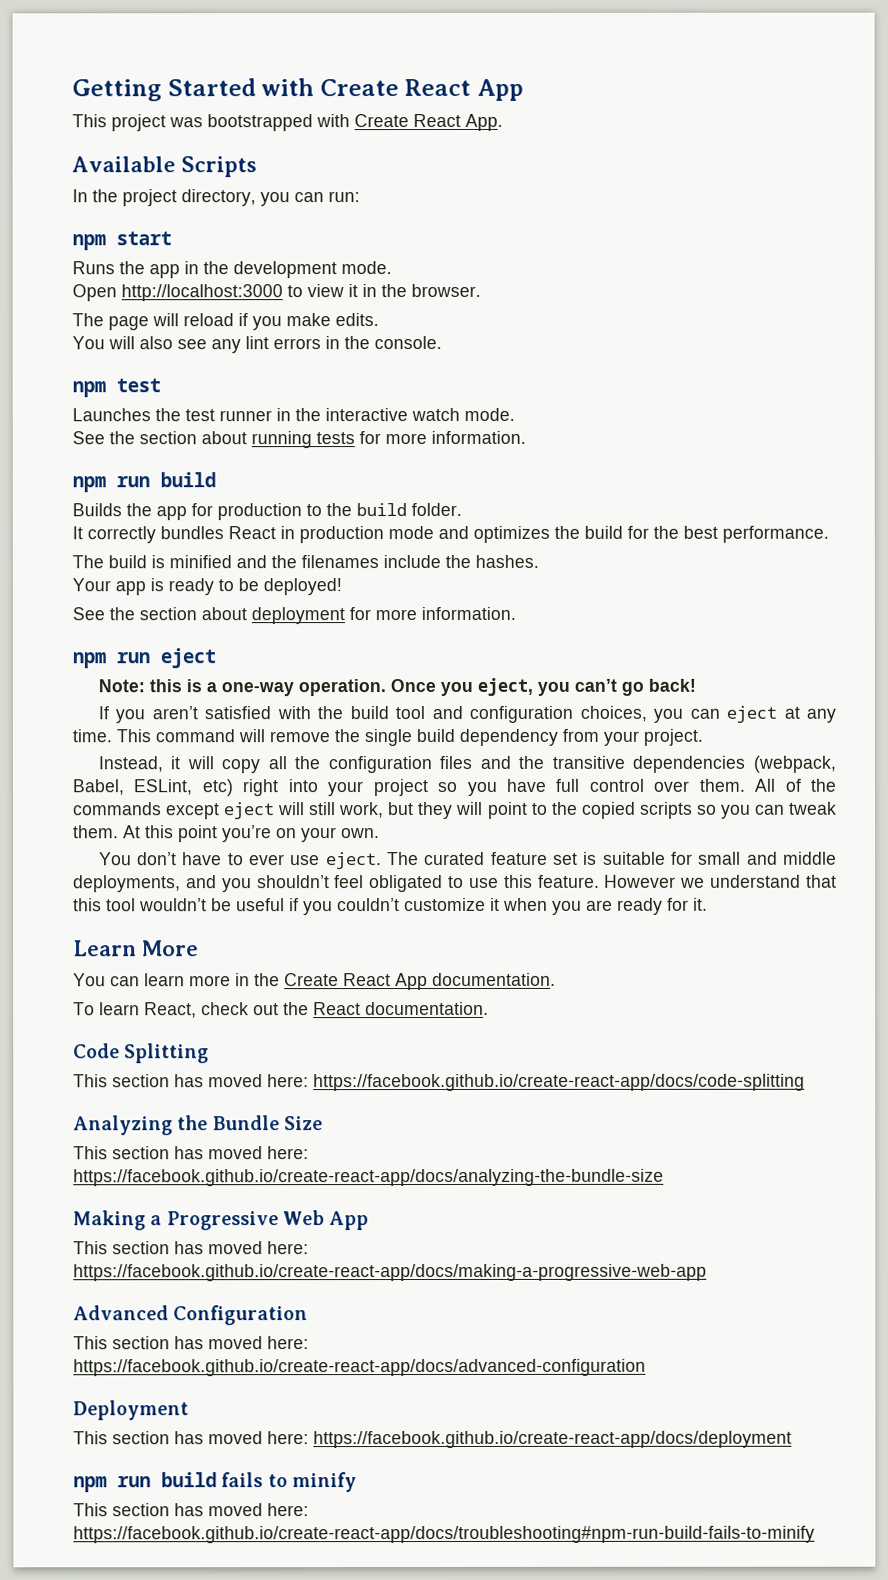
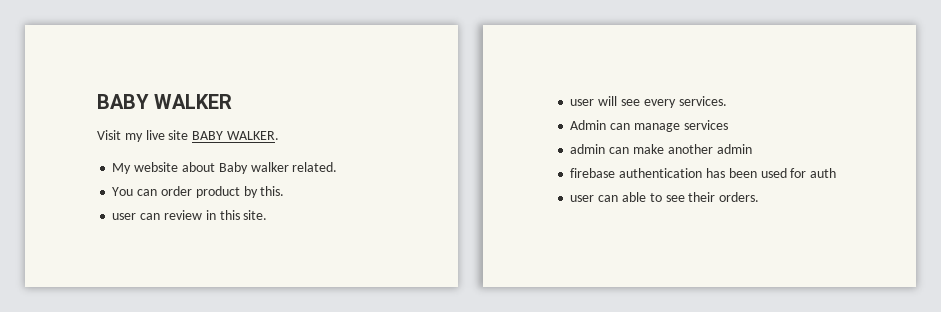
- Getting Started with Create React App
- This project was bootstrapped with Create React App.
- Available Scripts
- In the project directory, you can run:
- npm start
- Runs the app in the development mode.
- Open http://localhost:3000 to view it in the browser.
- The page will reload if you make edits.
- You will also see any lint errors in the console.
- npm test
- Launches the test runner in the interactive watch mode.
- See the section about running tests for more information.
- npm run build
- Builds the app for production to the build folder.
- It correctly bundles React in production mode and optimizes the build for the best performance.
- The build is minified and the filenames include the hashes.
- Your app is ready to be deployed!
- See the section about deployment for more information.
- npm run eject
- Note: this is a one-way operation. Once you eject, you can’t go back!
- If you aren’t satisfied with the build tool and configuration choices, you can eject at any time. This command will remove the single build dependency from your project.
- Instead, it will copy all the configuration files and the transitive dependencies (webpack, Babel, ESLint, etc) right into your project so you have full control over them. All of the commands except eject will still work, but they will point to the copied scripts so you can tweak them. At this point you’re on your own.
- You don’t have to ever use eject. The curated feature set is suitable for small and middle deployments, and you shouldn’t feel obligated to use this feature. However we understand that this tool wouldn’t be useful if you couldn’t customize it when you are ready for it.
- Learn More
- You can learn more in the Create React App documentation.
- To learn React, check out the React documentation.
- Code Splitting
- This section has moved here: https://facebook.github.io/create-react-app/docs/code-splitting
- Analyzing the Bundle Size
- This section has moved here: https://facebook.github.io/create-react-app/docs/analyzing-the-bundle-size
- Making a Progressive Web App
- This section has moved here: https://facebook.github.io/create-react-app/docs/making-a-progressive-web-app
- Advanced Configuration
- This section has moved here: https://facebook.github.io/create-react-app/docs/advanced-configuration
- Deployment
- This section has moved here: https://facebook.github.io/create-react-app/docs/deployment
- npm run build fails to minify
- This section has moved here: https://facebook.github.io/create-react-app/docs/troubleshooting#npm-run-build-fails-to-minify
+ BABY WALKER
+ Visit my live site BABY WALKER.
+ My website about Baby walker related.
+ You can order product by this.
+ user can review in this site.
+ user will see every services.
+ Admin can manage services
+ admin can make another admin
+ firebase authentication has been used for auth
+ user can able to see their orders.

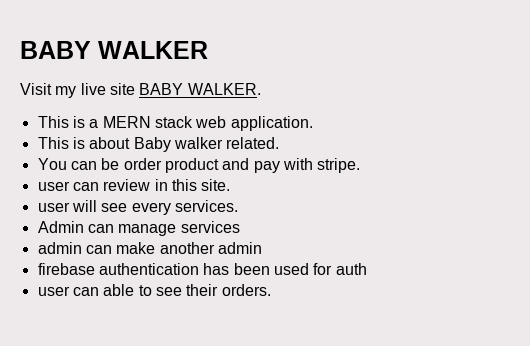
- My website about Baby walker related.
+ This is a MERN stack web application.
+ This is about Baby walker related.
- You can order product by this.
+ You can be order product and pay with stripe.

